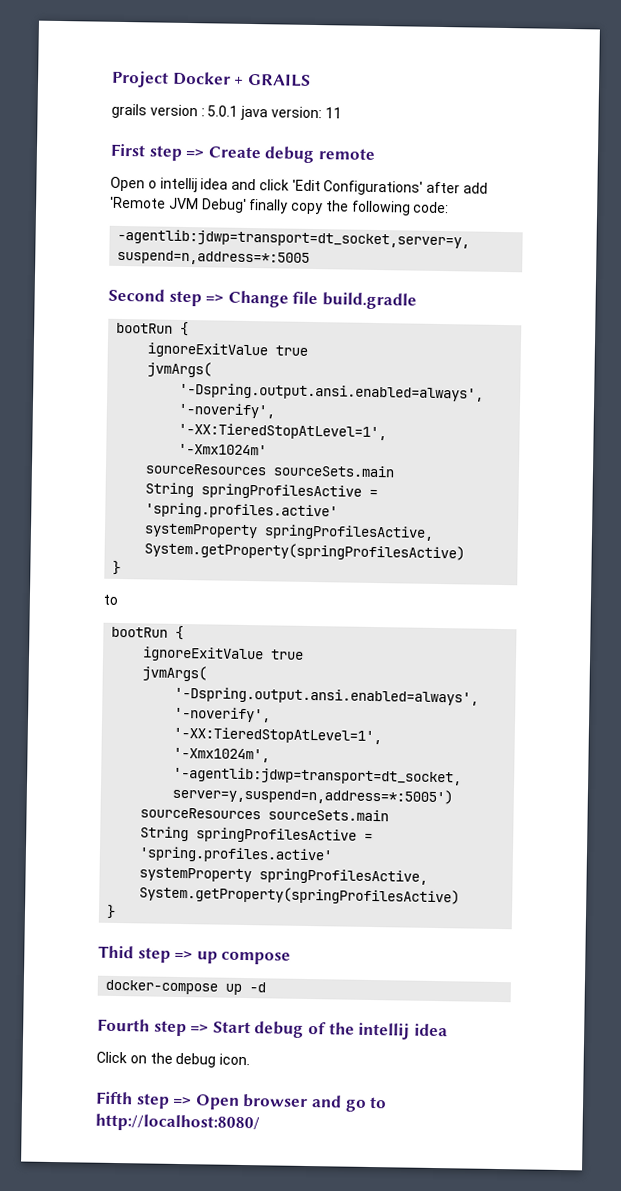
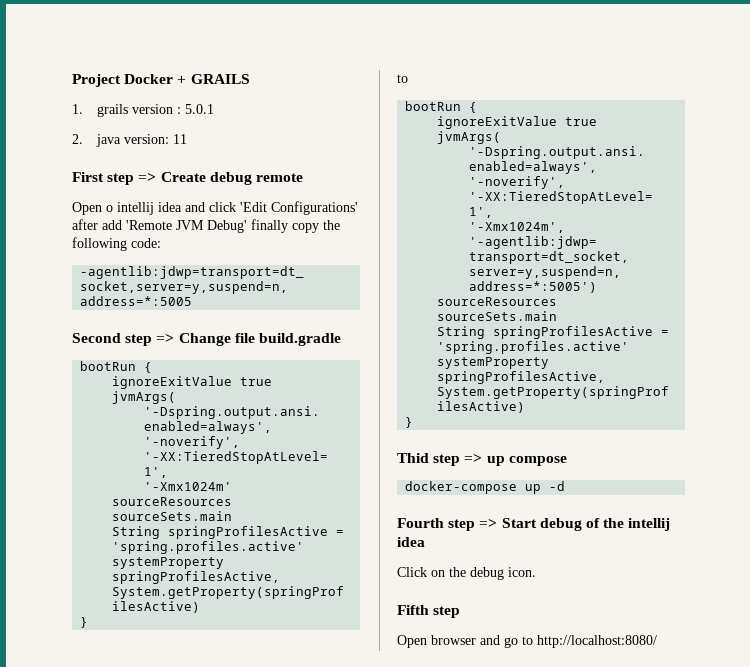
- grails version : 5.0.1 java version: 11
+ 1. grails version : 5.0.1
+ 2. java version: 11
- Fifth step => Open browser and go to http://localhost:8080/
+ Fifth step
+ Open browser and go to http://localhost:8080/

